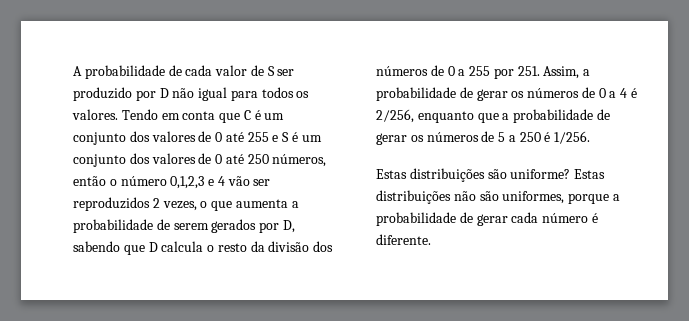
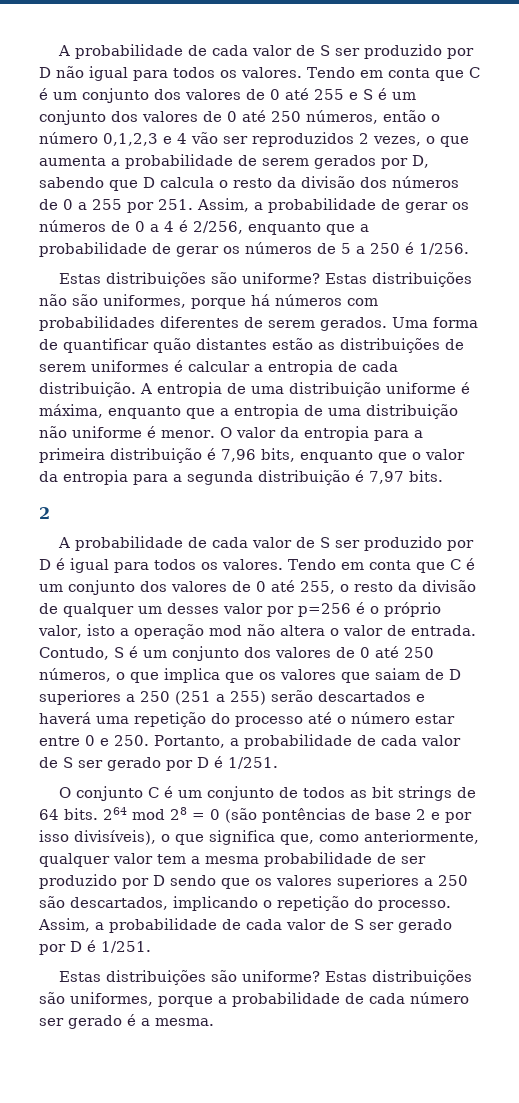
- Estas distribuições não são uniformes, porque a probabilidade de gerar cada número é diferente.
+ Estas distribuições não são uniformes, porque há números com probabilidades diferentes de serem gerados. Uma forma de quantificar quão distantes estão as distribuições de serem uniformes é calcular a entropia de cada distribuição. A entropia de uma distribuição uniforme é máxima, enquanto que a entropia de uma distribuição não uniforme é menor. O valor da entropia para a primeira distribuição é 7,96 bits, enquanto que o valor da entropia para a segunda distribuição é 7,97 bits.
+ 2
+ A probabilidade de cada valor de S ser produzido por D é igual para todos os valores. Tendo em conta que C é um conjunto dos valores de 0 até 255, o resto da divisão de qualquer um desses valor por p=256 é o próprio valor, isto a operação mod não altera o valor de entrada. Contudo, S é um conjunto dos valores de 0 até 250 números, o que implica que os valores que saiam de D superiores a 250 (251 a 255) serão descartados e haverá uma repetição do processo até o número estar entre 0 e 250. Portanto, a probabilidade de cada valor de S ser gerado por D é 1/251.
+ O conjunto C é um conjunto de todos as bit strings de 64 bits. 264 mod 28 = 0 (são pontências de base 2 e por isso divisíveis), o que significa que, como anteriormente, qualquer valor tem a mesma probabilidade de ser produzido por D sendo que os valores superiores a 250 são descartados, implicando o repetição do processo. Assim, a probabilidade de cada valor de S ser gerado por D é 1/251.
+ Estas distribuições são uniforme? Estas distribuições são uniformes, porque a probabilidade de cada número ser gerado é a mesma.

